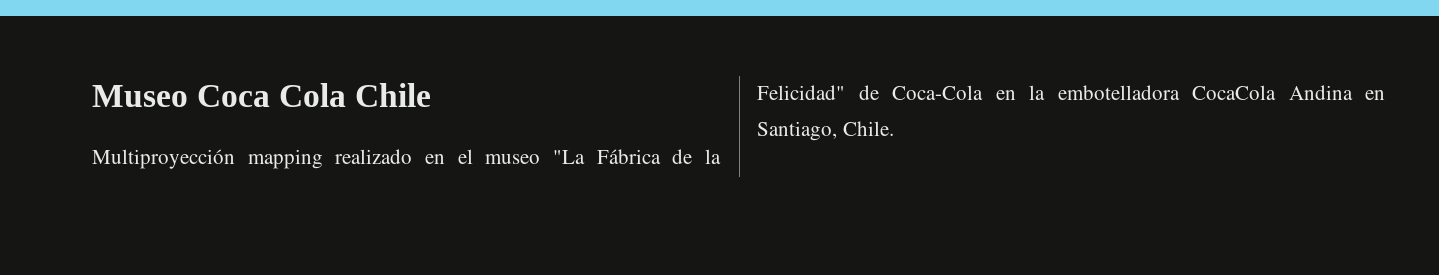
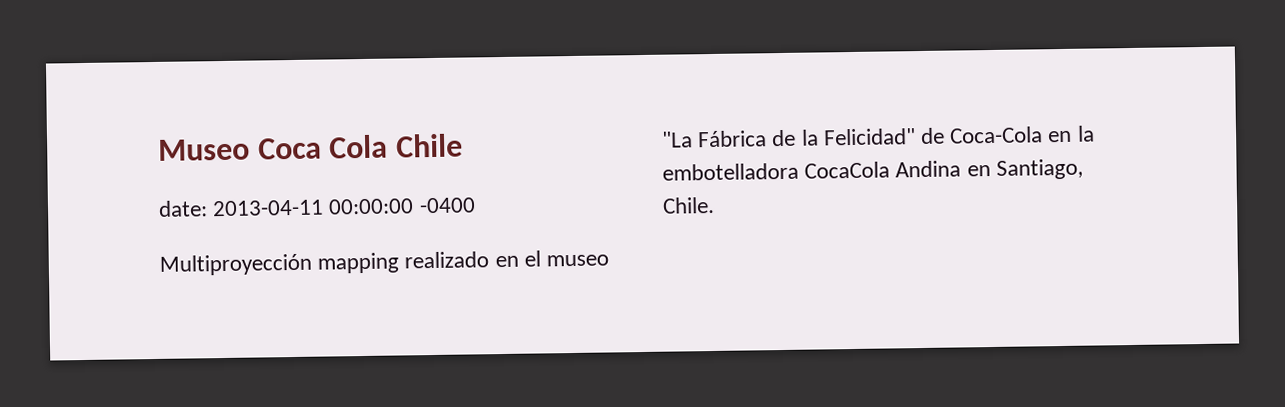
+ date: 2013-04-11 00:00:00 -0400

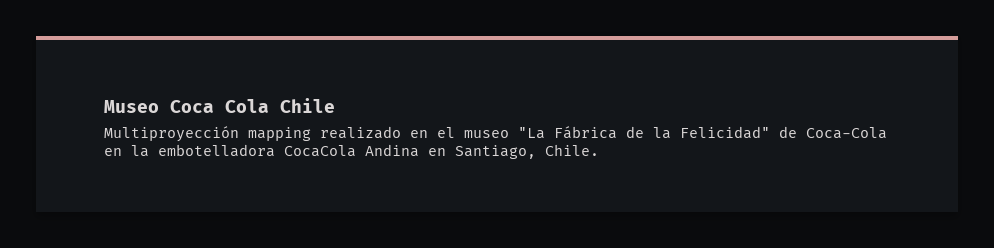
- date: 2013-04-11 00:00:00 -0400

